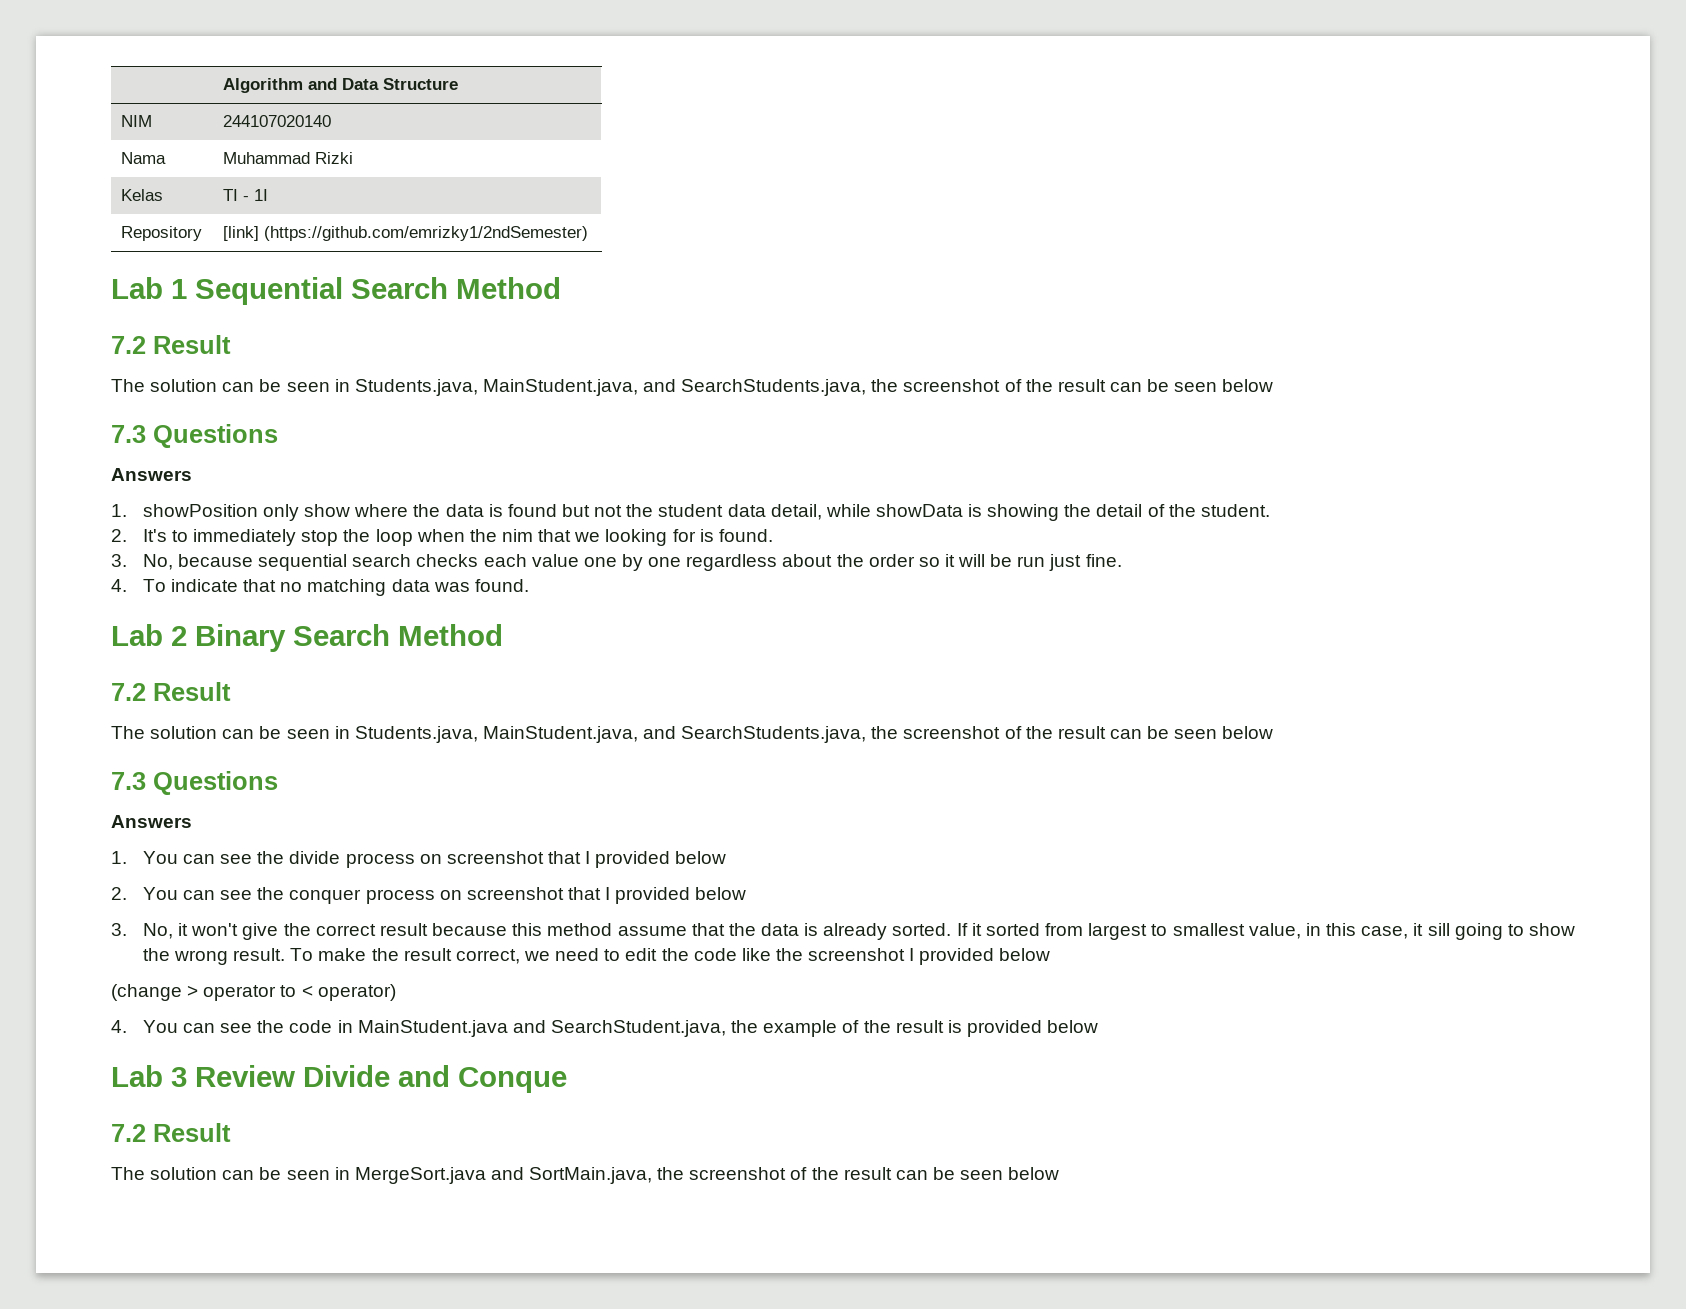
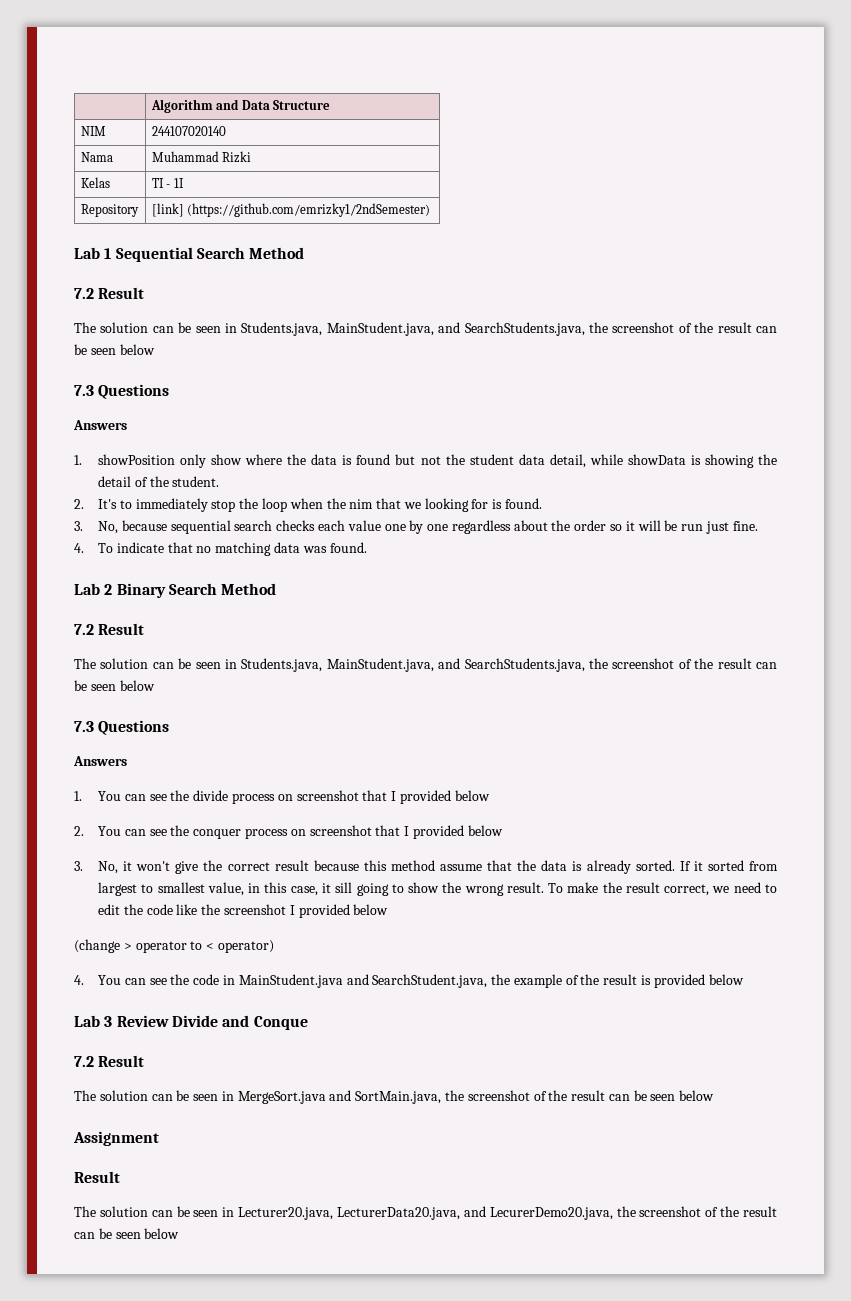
+ Assignment
+ Result
+ The solution can be seen in Lecturer20.java, LecturerData20.java, and LecurerDemo20.java, the screenshot of the result can be seen below

